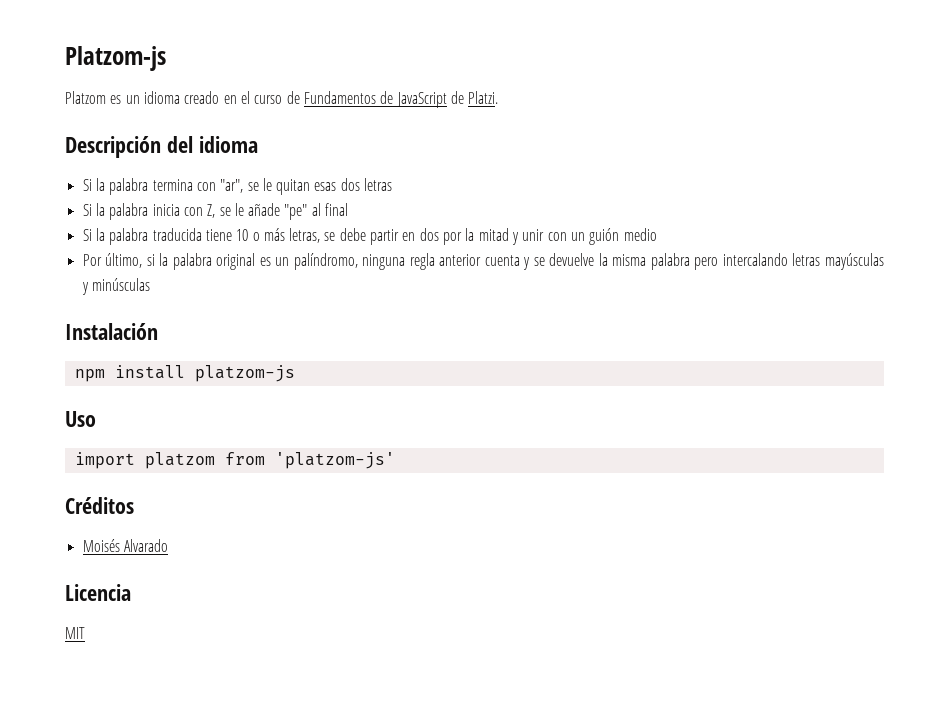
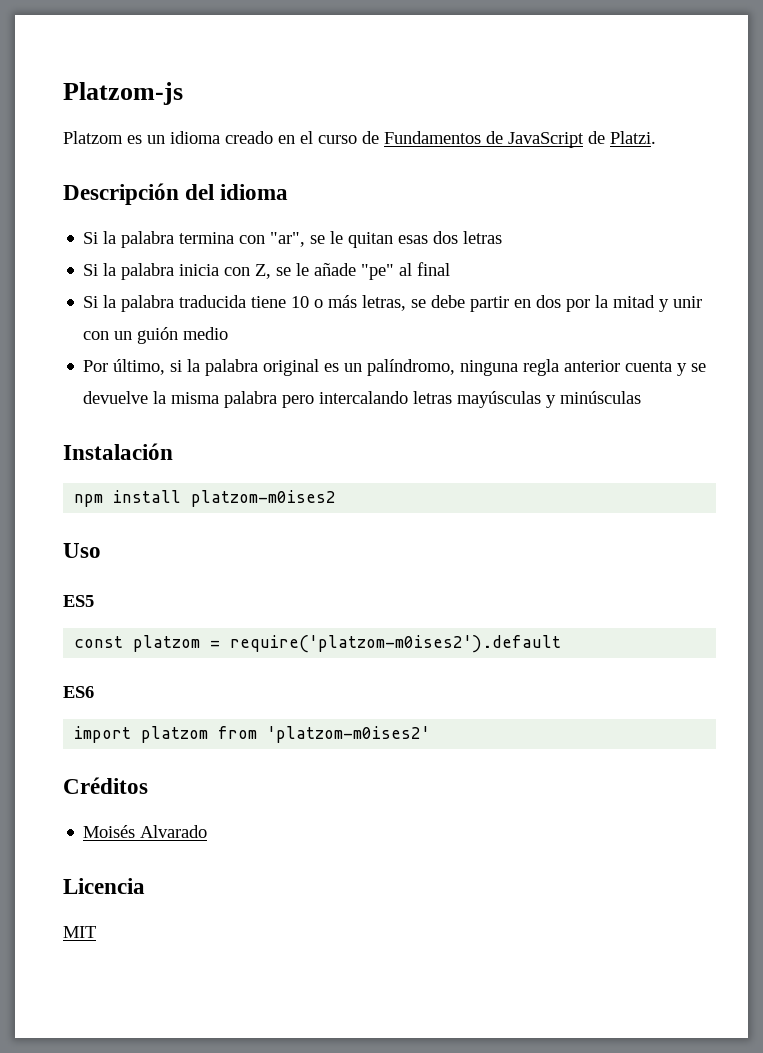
- npm install platzom-js
+ npm install platzom-m0ises2
+ ES5
+ const platzom = require('platzom-m0ises2').default
+ ES6
- import platzom from 'platzom-js'
+ import platzom from 'platzom-m0ises2'

